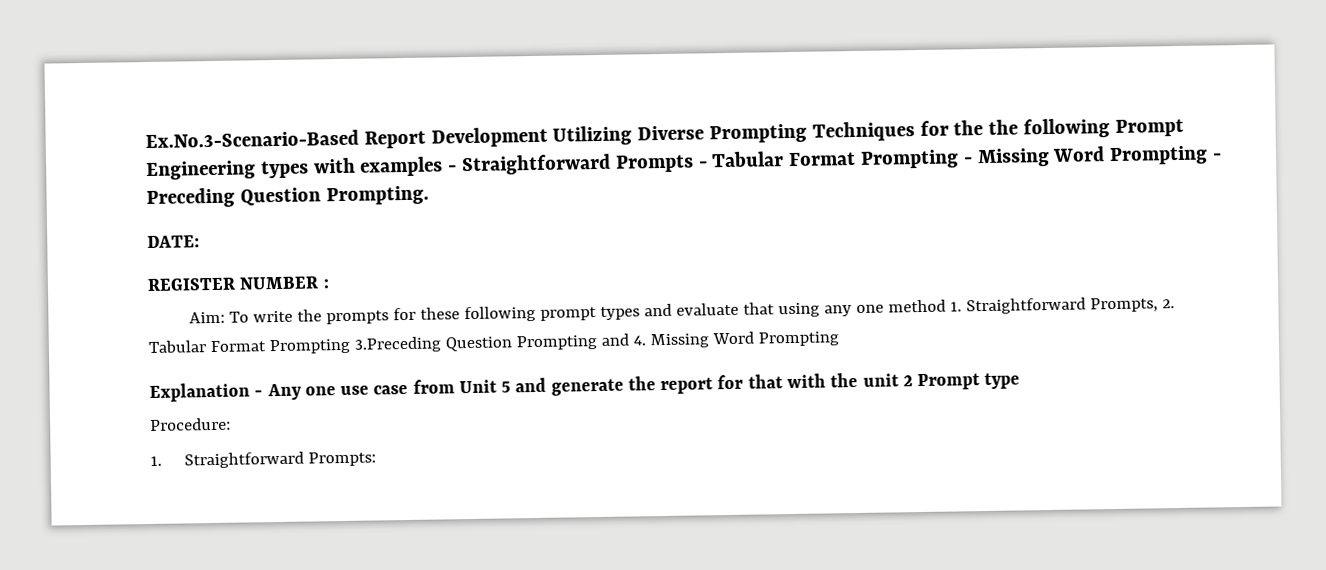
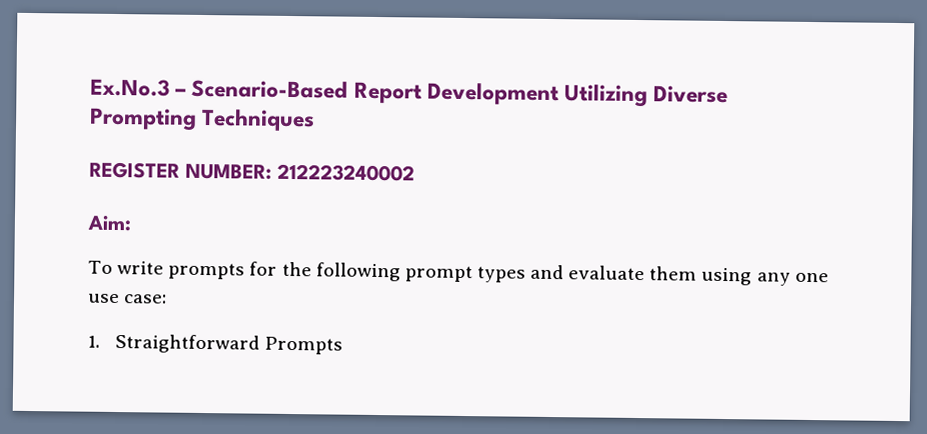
- Ex.No.3-Scenario-Based Report Development Utilizing Diverse Prompting Techniques for the the following Prompt Engineering types with examples - Straightforward Prompts - Tabular Format Prompting - Missing Word Prompting - Preceding Question Prompting.
- DATE:
- REGISTER NUMBER :
- Aim: To write the prompts for these following prompt types and evaluate that using any one method 1. Straightforward Prompts, 2. Tabular Format Prompting 3.Preceding Question Prompting and 4. Missing Word Prompting
- Explanation - Any one use case from Unit 5 and generate the report for that with the unit 2 Prompt type
- Procedure:
- 1. Straightforward Prompts:
+ Ex.No.3 – Scenario-Based Report Development Utilizing Diverse Prompting Techniques
+ REGISTER NUMBER: 212223240002
+ Aim:
+ To write prompts for the following prompt types and evaluate them using any one use case:
+ 1. Straightforward Prompts

